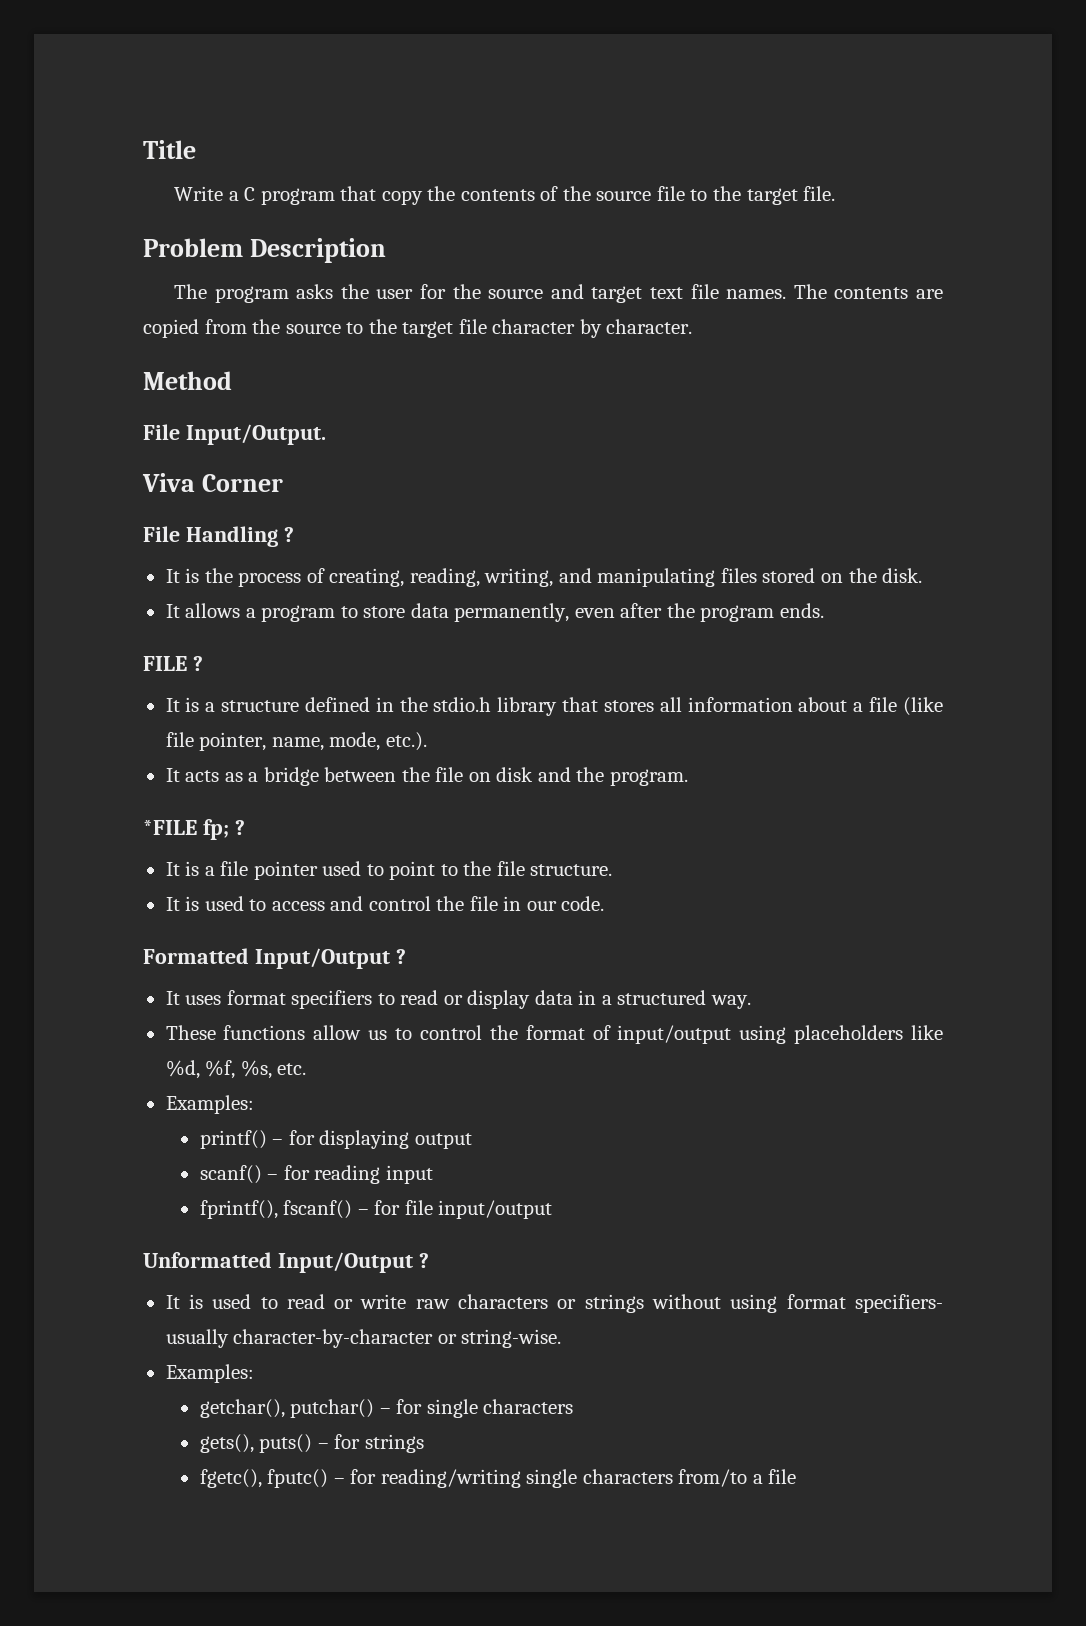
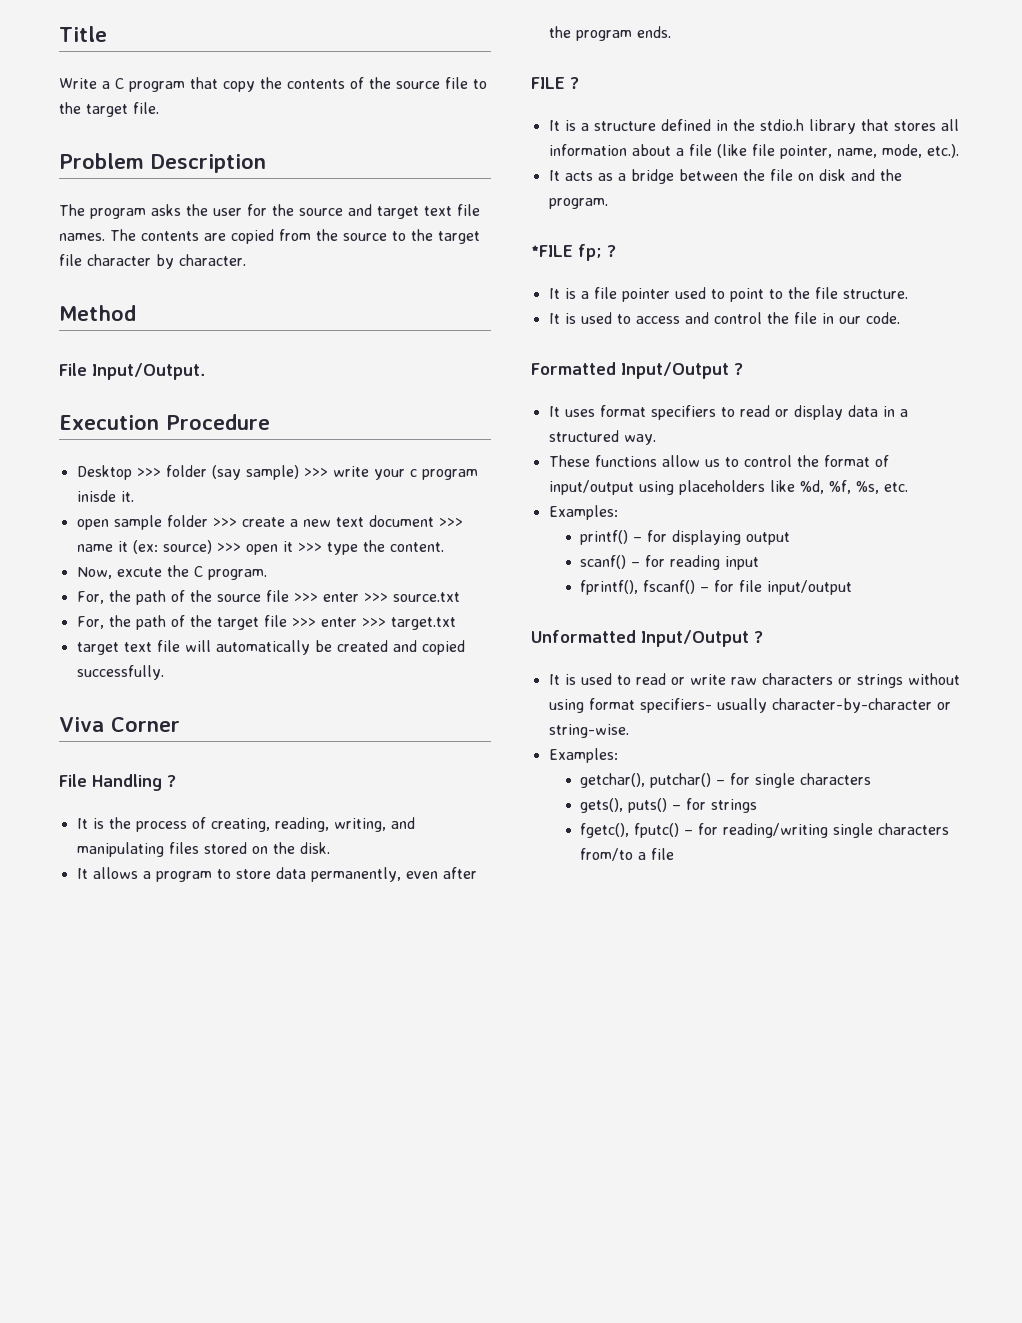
+ Execution Procedure
+ Desktop >>> folder (say sample) >>> write your c program inisde it.
+ open sample folder >>> create a new text document >>> name it (ex: source) >>> open it >>> type the content.
+ Now, excute the C program.
+ For, the path of the source file >>> enter >>> source.txt
+ For, the path of the target file >>> enter >>> target.txt
+ target text file will automatically be created and copied successfully.

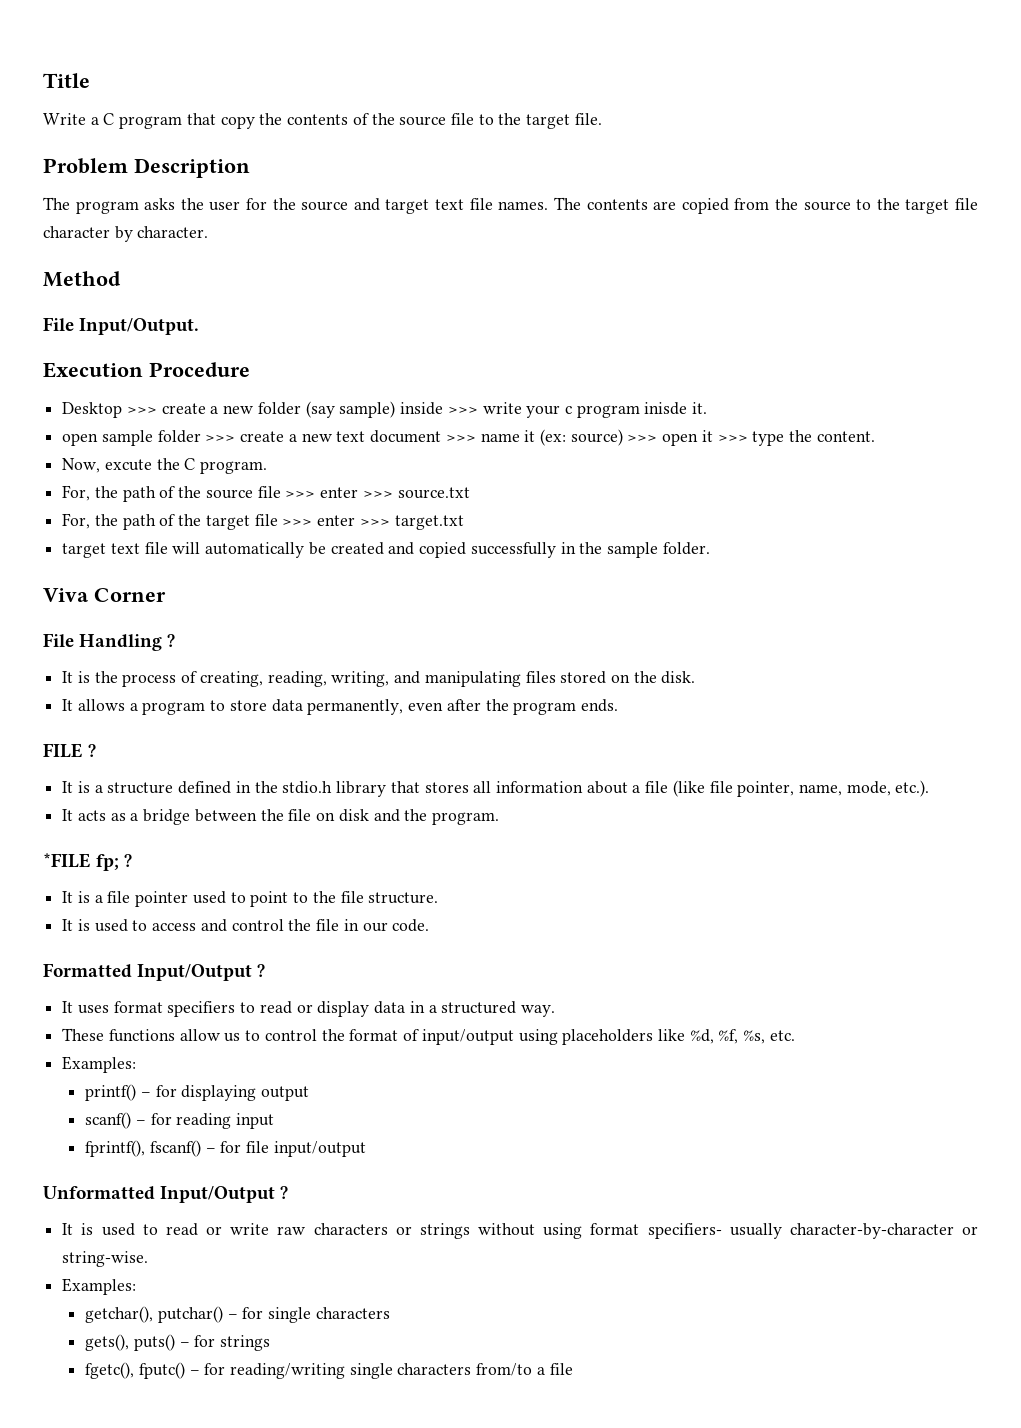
- Desktop >>> folder (say sample) >>> write your c program inisde it.
+ Desktop >>> create a new folder (say sample) inside >>> write your c program inisde it.
- target text file will automatically be created and copied successfully.
+ target text file will automatically be created and copied successfully in the sample folder.

